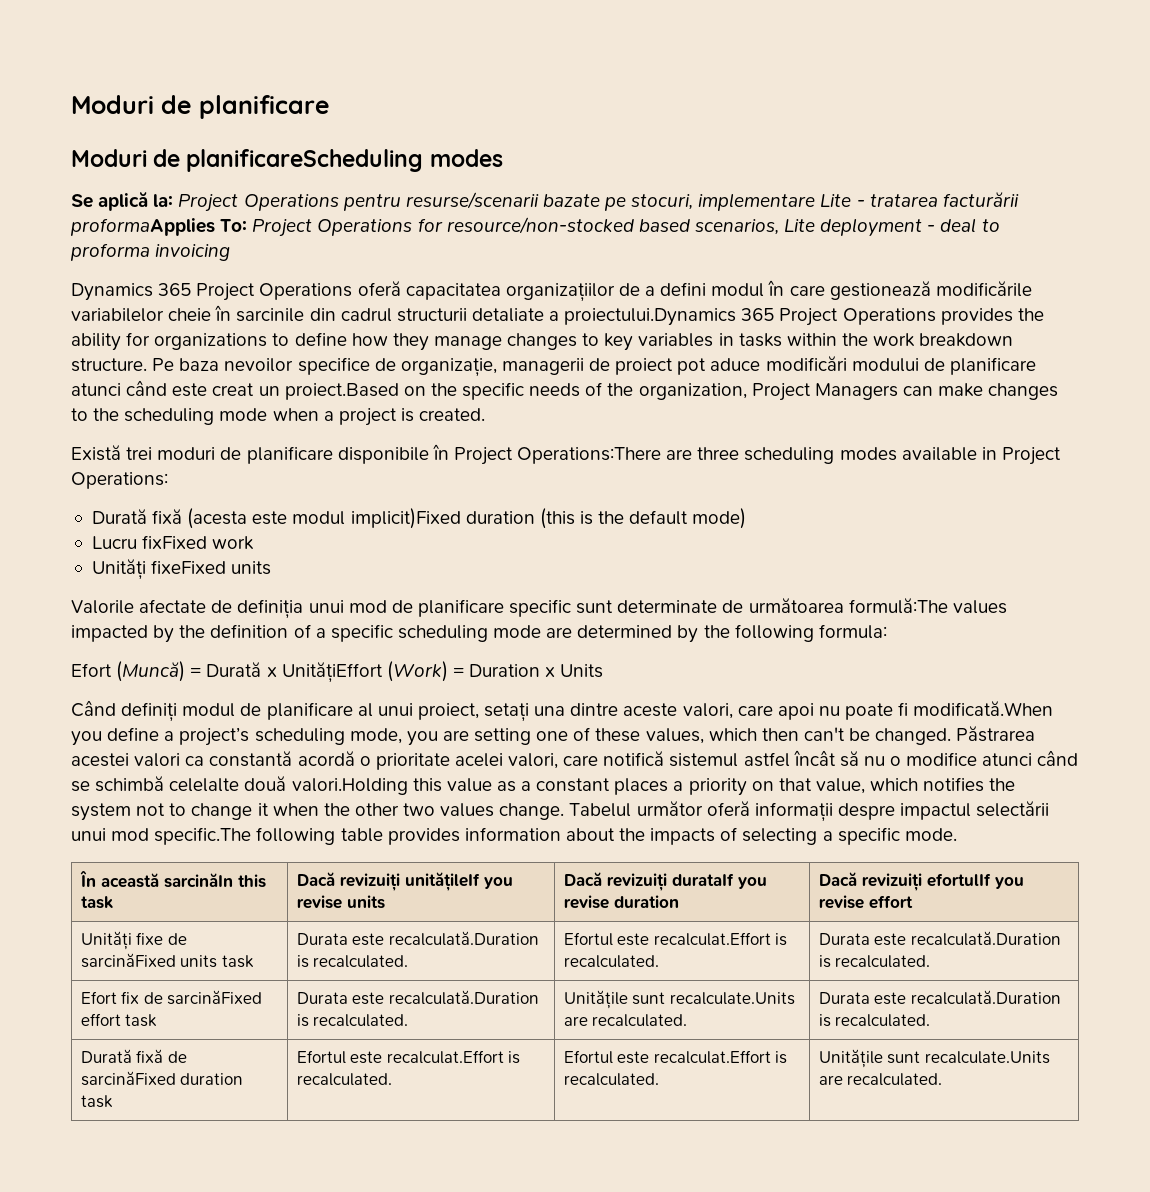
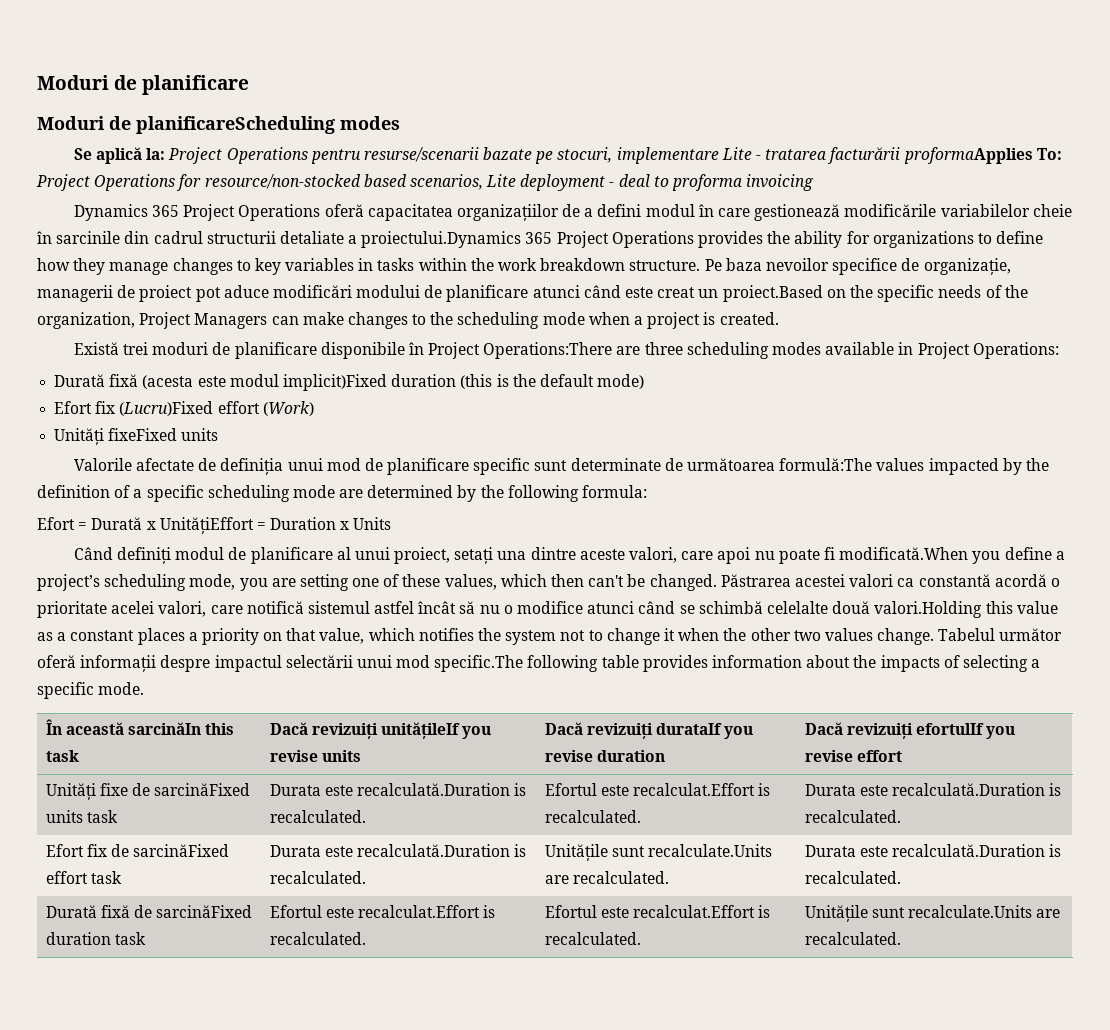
- Lucru fixFixed work
+ Efort fix (Lucru)Fixed effort (Work)
- Efort (Muncă) = Durată x UnitățiEffort (Work) = Duration x Units
+ Efort = Durată x UnitățiEffort = Duration x Units

